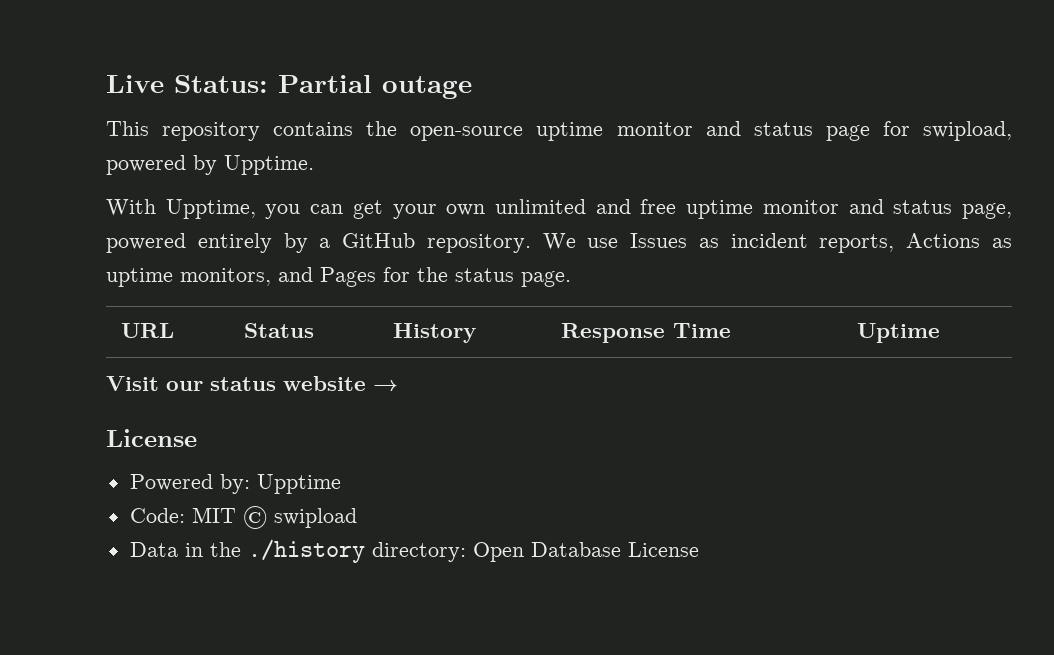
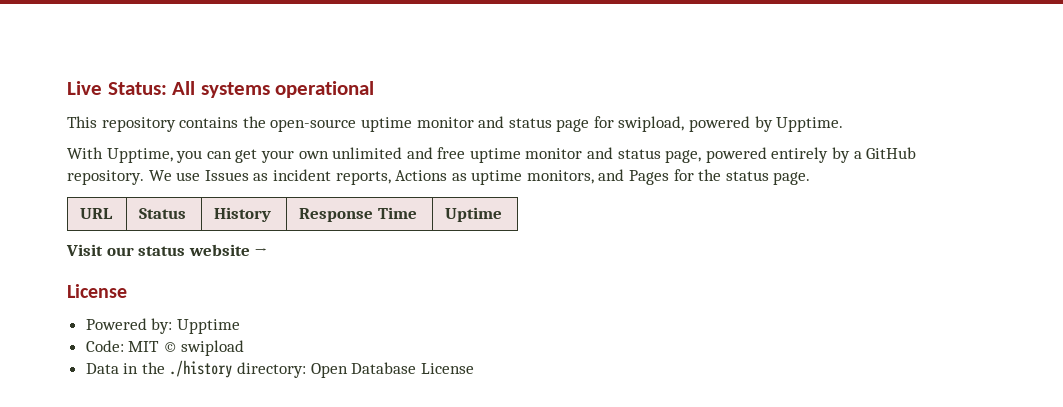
- Live Status: Partial outage
+ Live Status: All systems operational

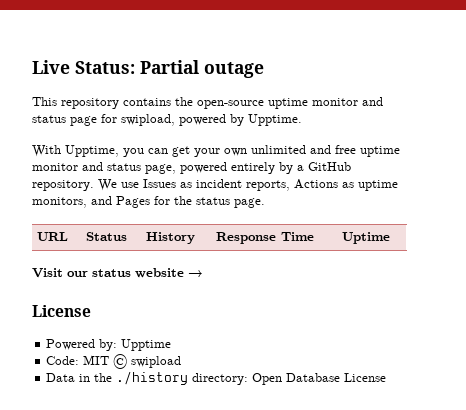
- Live Status: All systems operational
+ Live Status: Partial outage

